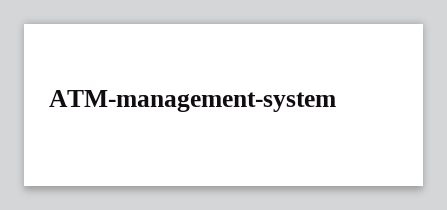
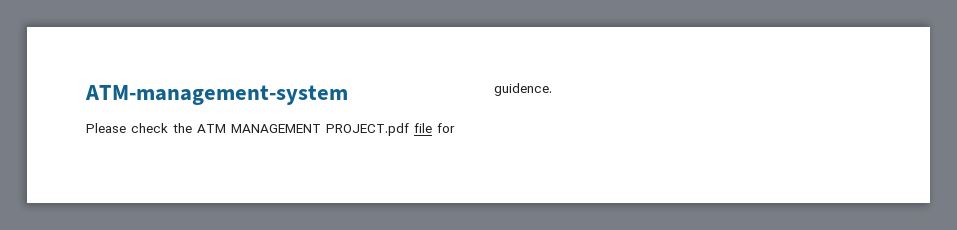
+ Please check the ATM MANAGEMENT PROJECT.pdf file for guidence.

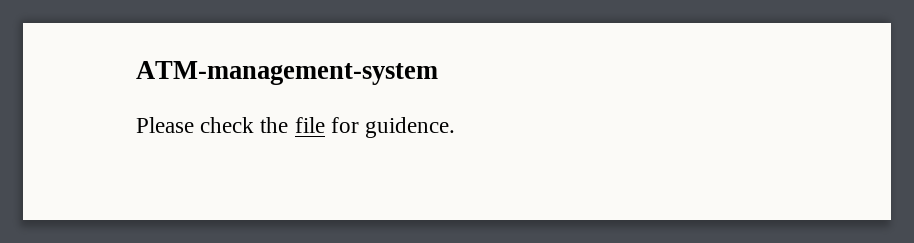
- Please check the ATM MANAGEMENT PROJECT.pdf file for guidence.
+ Please check the file for guidence.

